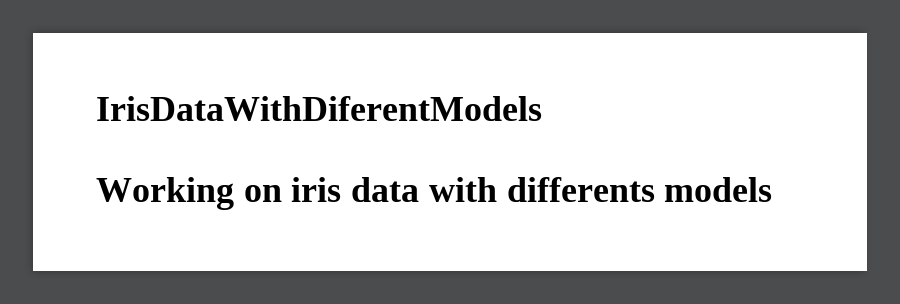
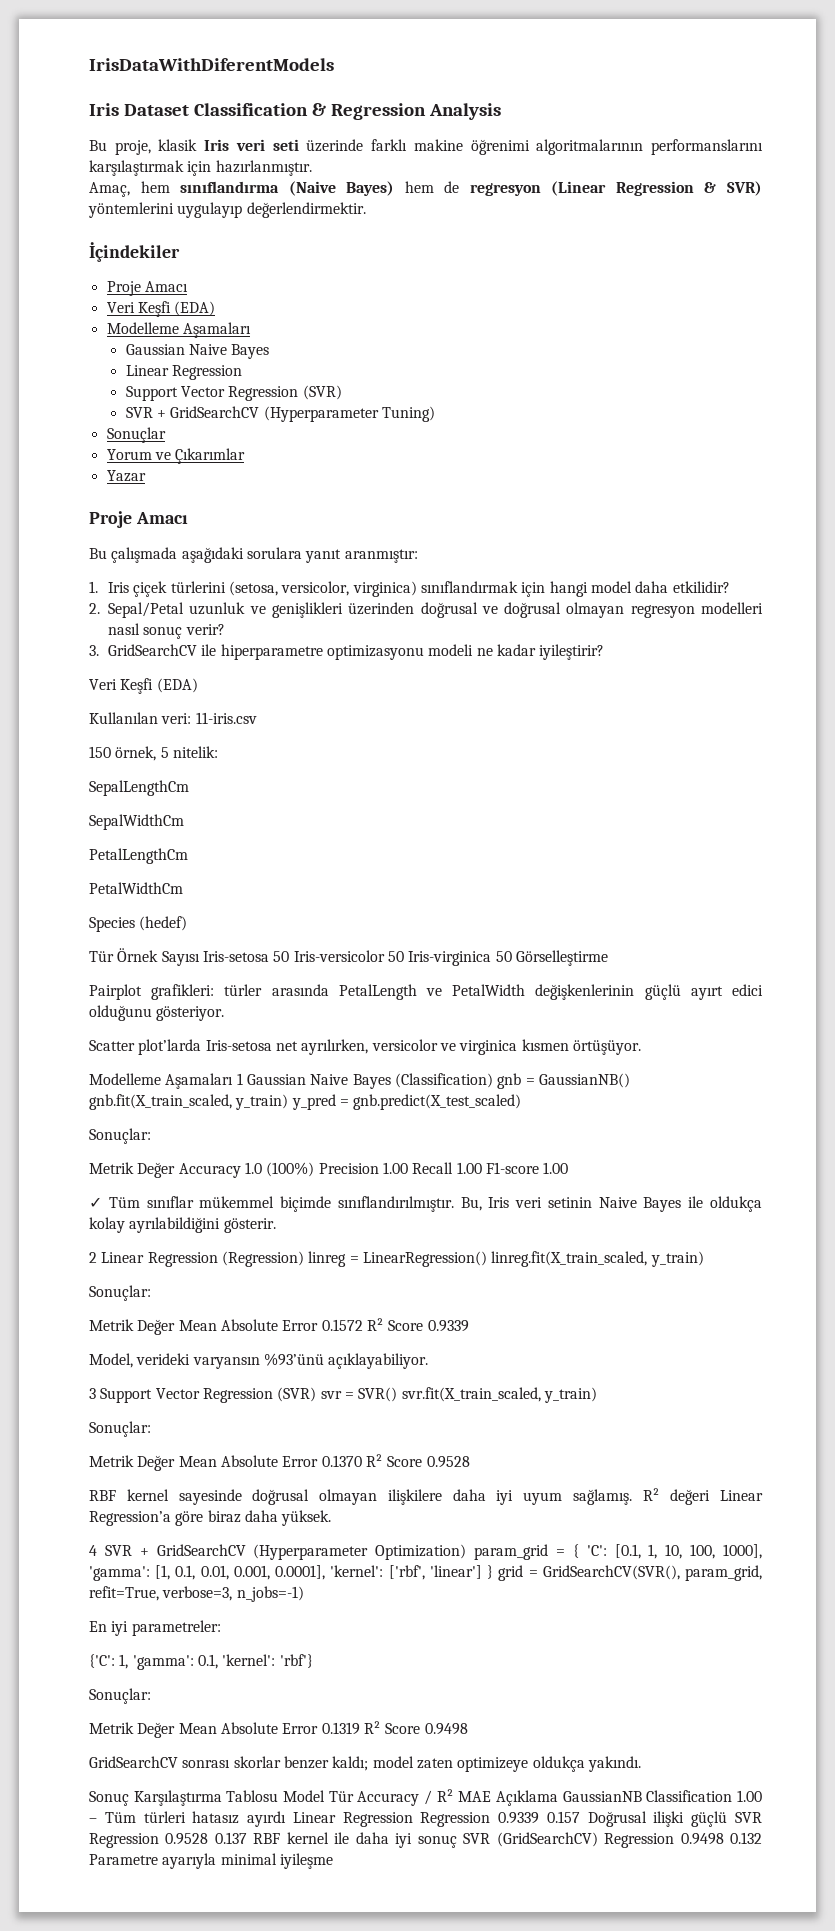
- Working on iris data with differents models
+ Iris Dataset Classification & Regression Analysis
+ Bu proje, klasik Iris veri seti üzerinde farklı makine öğrenimi algoritmalarının performanslarını karşılaştırmak için hazırlanmıştır.
+ Amaç, hem sınıflandırma (Naive Bayes) hem de regresyon (Linear Regression & SVR) yöntemlerini uygulayıp değerlendirmektir.
+ İçindekiler
+ Proje Amacı
+ Veri Keşfi (EDA)
+ Modelleme Aşamaları
+ Gaussian Naive Bayes
+ Linear Regression
+ Support Vector Regression (SVR)
+ SVR + GridSearchCV (Hyperparameter Tuning)
+ Sonuçlar
+ Yorum ve Çıkarımlar
+ Yazar
+ Proje Amacı
+ Bu çalışmada aşağıdaki sorulara yanıt aranmıştır:
+ 1. Iris çiçek türlerini (setosa, versicolor, virginica) sınıflandırmak için hangi model daha etkilidir?
+ 2. Sepal/Petal uzunluk ve genişlikleri üzerinden doğrusal ve doğrusal olmayan regresyon modelleri nasıl sonuç verir?
+ 3. GridSearchCV ile hiperparametre optimizasyonu modeli ne kadar iyileştirir?
+ Veri Keşfi (EDA)
+ Kullanılan veri: 11-iris.csv
+ 150 örnek, 5 nitelik:
+ SepalLengthCm
+ SepalWidthCm
+ PetalLengthCm
+ PetalWidthCm
+ Species (hedef)
+ Tür Örnek Sayısı Iris-setosa 50 Iris-versicolor 50 Iris-virginica 50 Görselleştirme
+ Pairplot grafikleri: türler arasında PetalLength ve PetalWidth değişkenlerinin güçlü ayırt edici olduğunu gösteriyor.
+ Scatter plot’larda Iris-setosa net ayrılırken, versicolor ve virginica kısmen örtüşüyor.
+ Modelleme Aşamaları 1 Gaussian Naive Bayes (Classification) gnb = GaussianNB() gnb.fit(X_train_scaled, y_train) y_pred = gnb.predict(X_test_scaled)
+ Sonuçlar:
+ Metrik Değer Accuracy 1.0 (100%) Precision 1.00 Recall 1.00 F1-score 1.00
+ ✓ Tüm sınıflar mükemmel biçimde sınıflandırılmıştır. Bu, Iris veri setinin Naive Bayes ile oldukça kolay ayrılabildiğini gösterir.
+ 2 Linear Regression (Regression) linreg = LinearRegression() linreg.fit(X_train_scaled, y_train)
+ Sonuçlar:
+ Metrik Değer Mean Absolute Error 0.1572 R² Score 0.9339
+ Model, verideki varyansın %93’ünü açıklayabiliyor.
+ 3 Support Vector Regression (SVR) svr = SVR() svr.fit(X_train_scaled, y_train)
+ Sonuçlar:
+ Metrik Değer Mean Absolute Error 0.1370 R² Score 0.9528
+ RBF kernel sayesinde doğrusal olmayan ilişkilere daha iyi uyum sağlamış. R² değeri Linear Regression’a göre biraz daha yüksek.
+ 4 SVR + GridSearchCV (Hyperparameter Optimization) param_grid = { 'C': [0.1, 1, 10, 100, 1000], 'gamma': [1, 0.1, 0.01, 0.001, 0.0001], 'kernel': ['rbf', 'linear'] } grid = GridSearchCV(SVR(), param_grid, refit=True, verbose=3, n_jobs=-1)
+ En iyi parametreler:
+ {'C': 1, 'gamma': 0.1, 'kernel': 'rbf'}
+ Sonuçlar:
+ Metrik Değer Mean Absolute Error 0.1319 R² Score 0.9498
+ GridSearchCV sonrası skorlar benzer kaldı; model zaten optimizeye oldukça yakındı.
+ Sonuç Karşılaştırma Tablosu Model Tür Accuracy / R² MAE Açıklama GaussianNB Classification 1.00 – Tüm türleri hatasız ayırdı Linear Regression Regression 0.9339 0.157 Doğrusal ilişki güçlü SVR Regression 0.9528 0.137 RBF kernel ile daha iyi sonuç SVR (GridSearchCV) Regression 0.9498 0.132 Parametre ayarıyla minimal iyileşme

